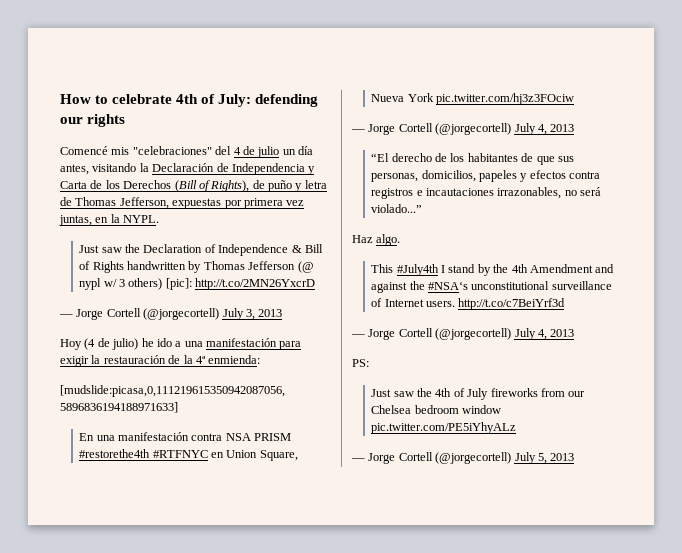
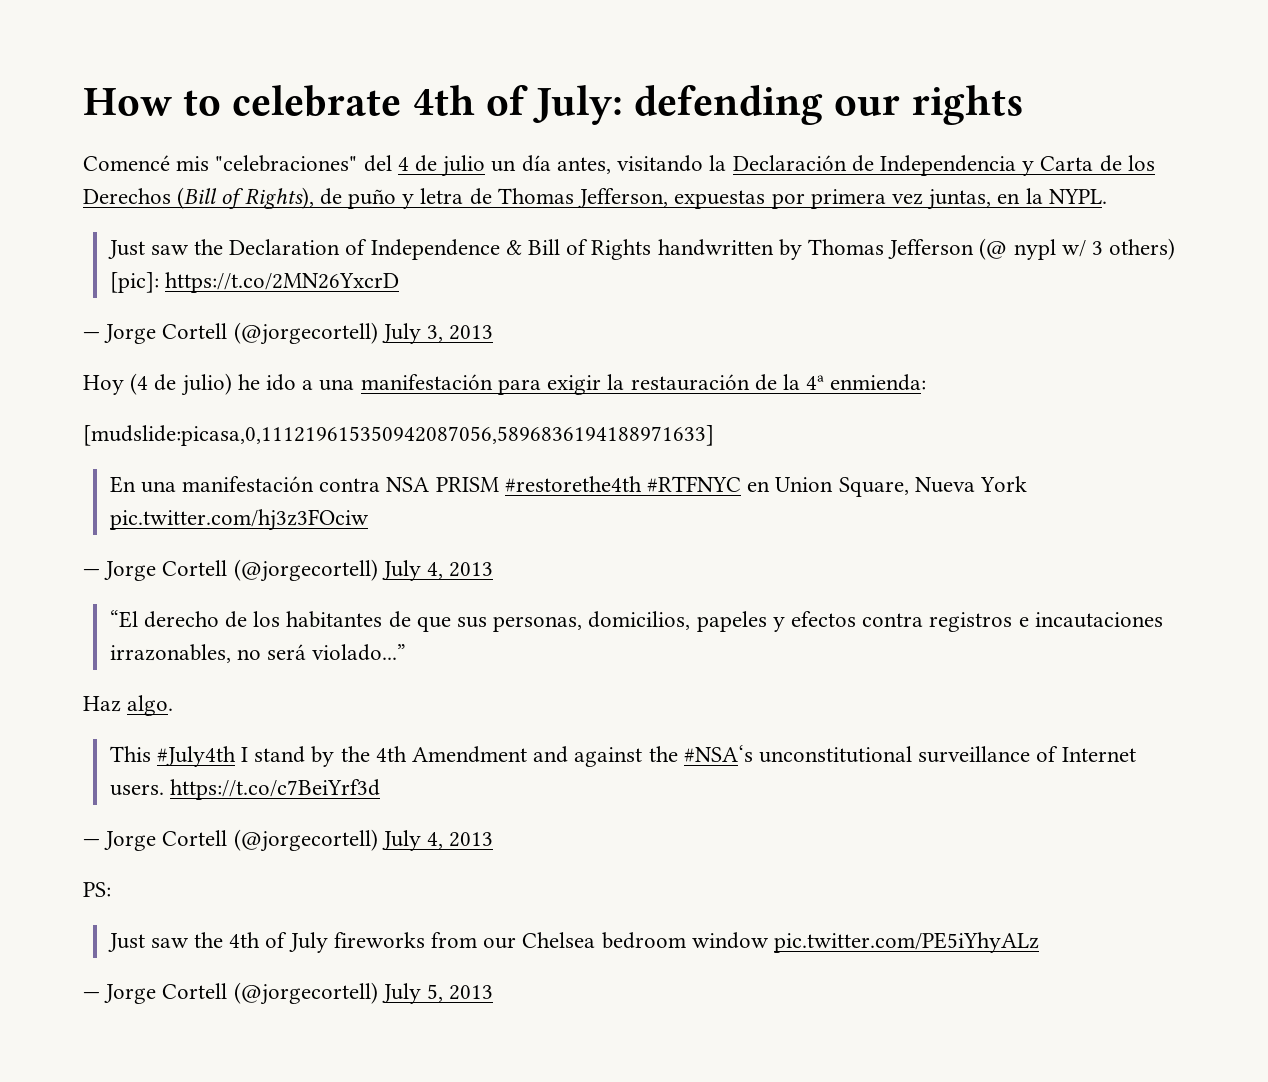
- Just saw the Declaration of Independence & Bill of Rights handwritten by Thomas Jefferson (@ nypl w/ 3 others) [pic]: http://t.co/2MN26YxcrD
+ Just saw the Declaration of Independence & Bill of Rights handwritten by Thomas Jefferson (@ nypl w/ 3 others) [pic]: https://t.co/2MN26YxcrD
- This #July4th I stand by the 4th Amendment and against the #NSA‘s unconstitutional surveillance of Internet users. http://t.co/c7BeiYrf3d
+ This #July4th I stand by the 4th Amendment and against the #NSA‘s unconstitutional surveillance of Internet users. https://t.co/c7BeiYrf3d

